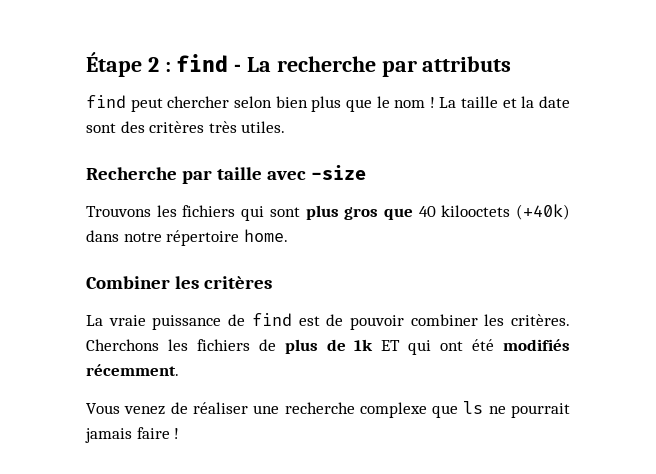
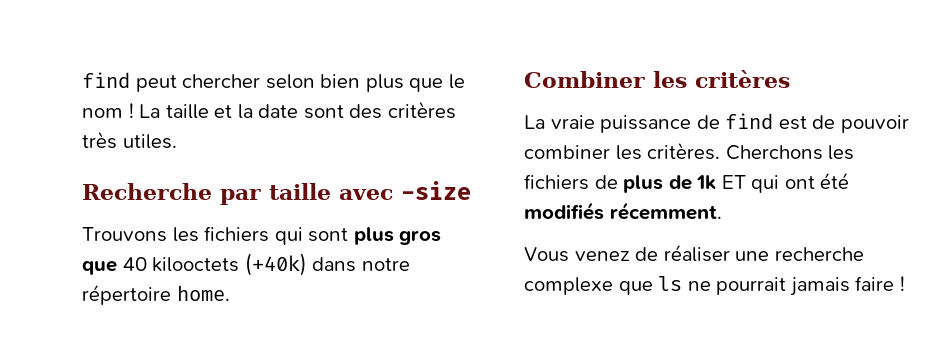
- Étape 2 : find - La recherche par attributs

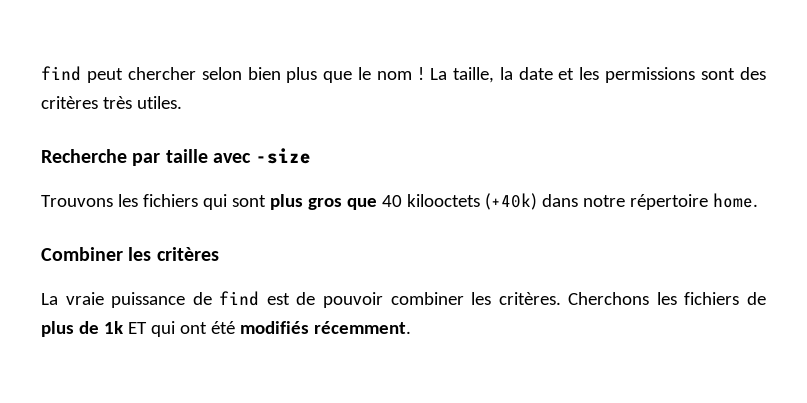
- La taille et la date sont des critères très utiles.
+ La taille, la date et les permissions sont des critères très utiles.
- Vous venez de réaliser une recherche complexe que ls ne pourrait jamais faire !

